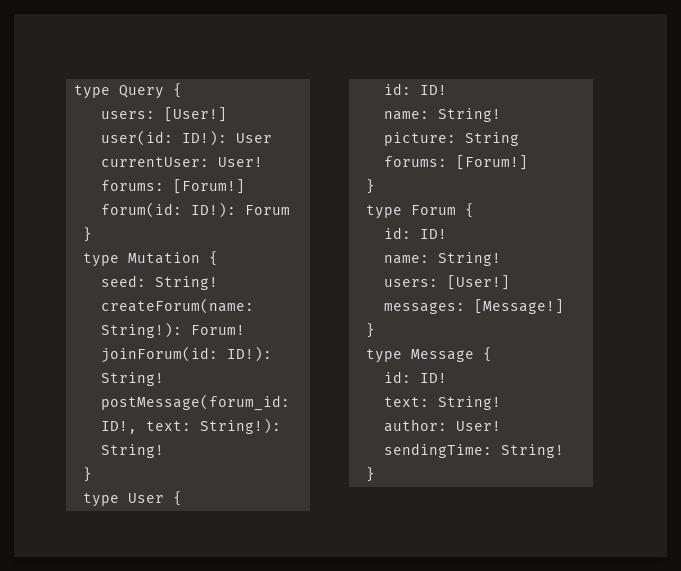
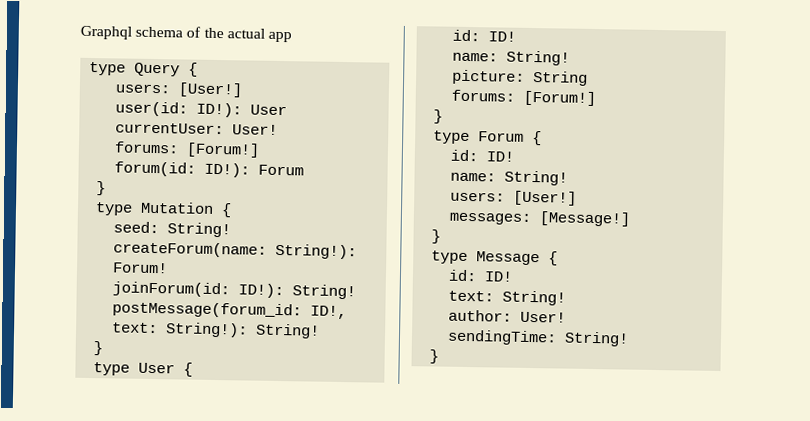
+ Graphql schema of the actual app

